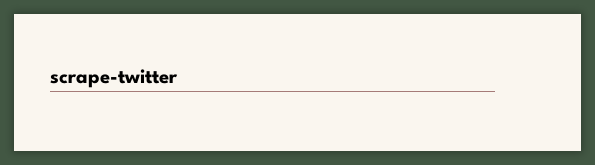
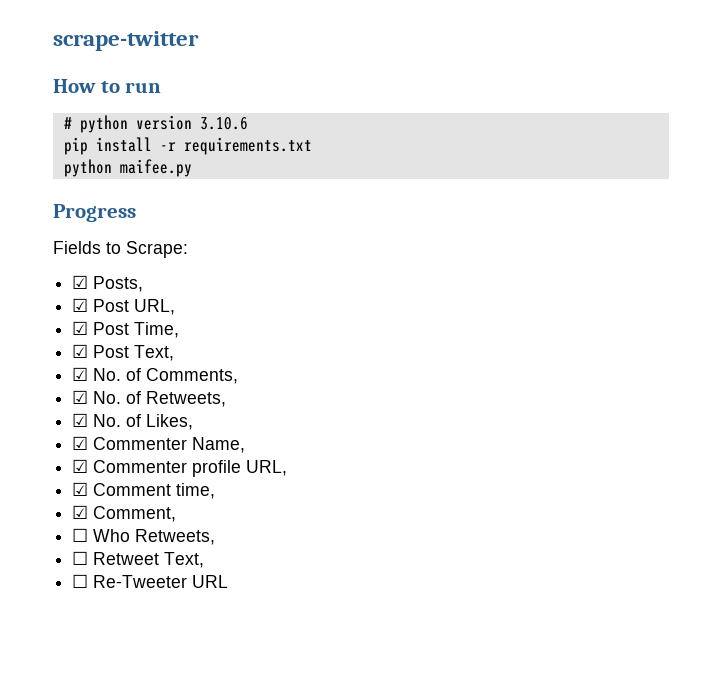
+ How to run
+ # python version 3.10.6
+ pip install -r requirements.txt
+ python maifee.py
+ Progress
+ Fields to Scrape:
+ ☑ Posts,
+ ☑ Post URL,
+ ☑ Post Time,
+ ☑ Post Text,
+ ☑ No. of Comments,
+ ☑ No. of Retweets,
+ ☑ No. of Likes,
+ ☑ Commenter Name,
+ ☑ Commenter profile URL,
+ ☑ Comment time,
+ ☑ Comment,
+ ☐ Who Retweets,
+ ☐ Retweet Text,
+ ☐ Re-Tweeter URL

